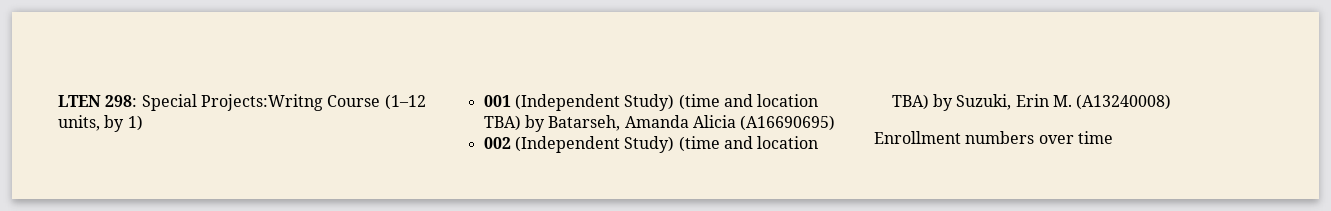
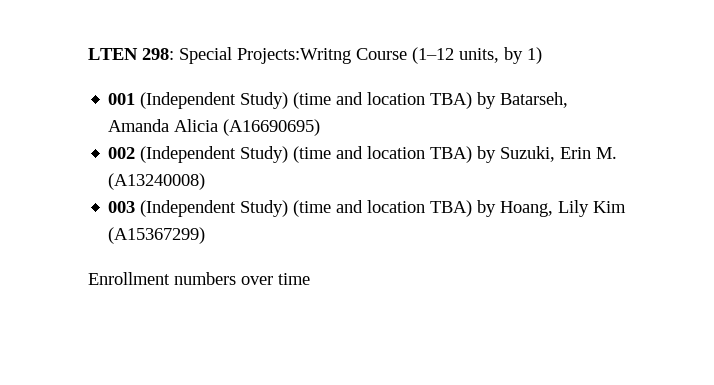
+ 003 (Independent Study) (time and location TBA) by Hoang, Lily Kim (A15367299)

